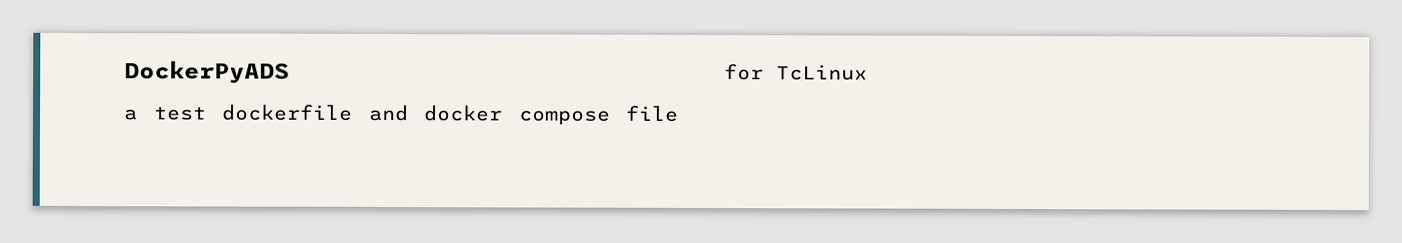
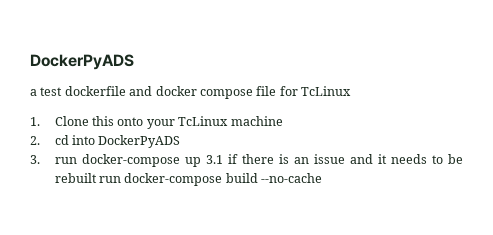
+ 1. Clone this onto your TcLinux machine
+ 2. cd into DockerPyADS
+ 3. run docker-compose up 3.1 if there is an issue and it needs to be rebuilt run docker-compose build --no-cache

